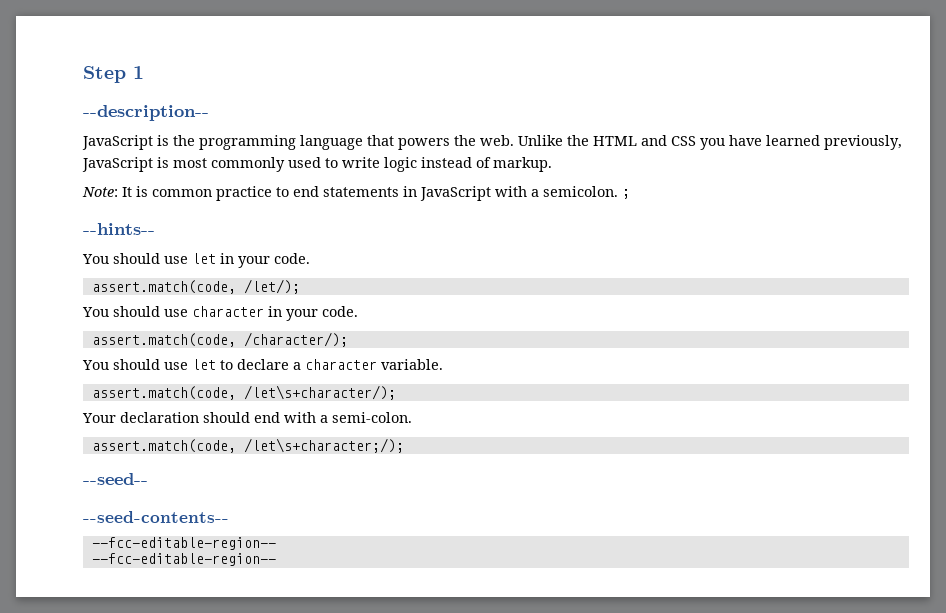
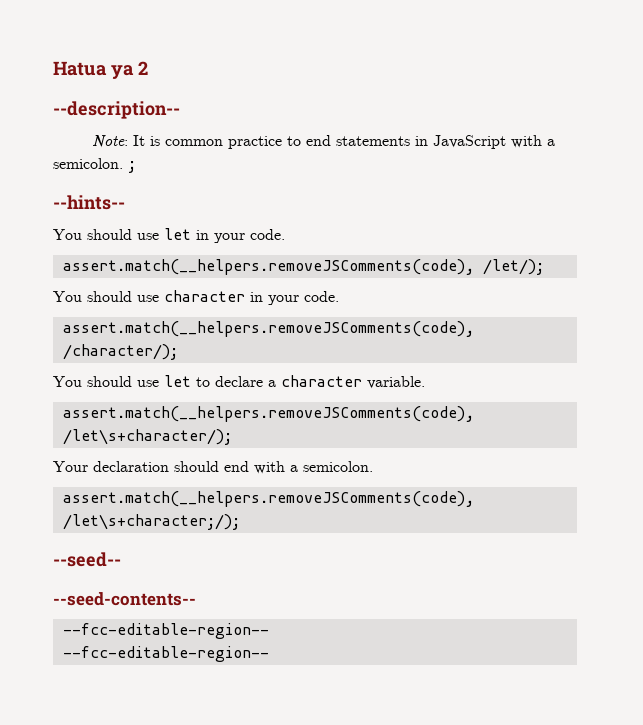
- Step 1
+ Hatua ya 2
  --description--
- JavaScript is the programming language that powers the web. Unlike the HTML and CSS you have learned previously, JavaScript is most commonly used to write logic instead of markup.
- assert.match(code, /let/);
+ assert.match(__helpers.removeJSComments(code), /let/);
- assert.match(code, /character/);
+ assert.match(__helpers.removeJSComments(code), /character/);
- assert.match(code, /let\s+character/);
+ assert.match(__helpers.removeJSComments(code), /let\s+character/);
- Your declaration should end with a semi-colon.
- assert.match(code, /let\s+character;/);
+ Your declaration should end with a semicolon.
+ assert.match(__helpers.removeJSComments(code), /let\s+character;/);

